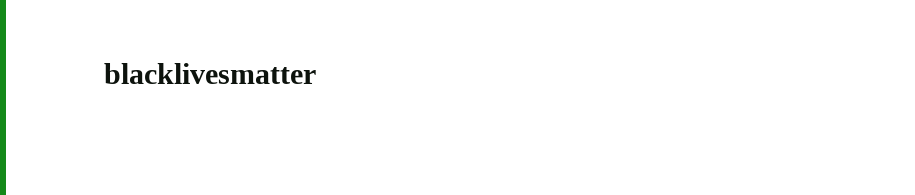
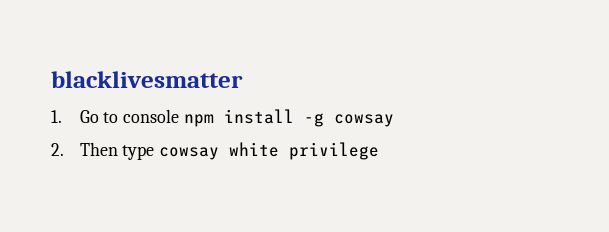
+ 1. Go to console npm install -g cowsay
+ 2. Then type cowsay white privilege

